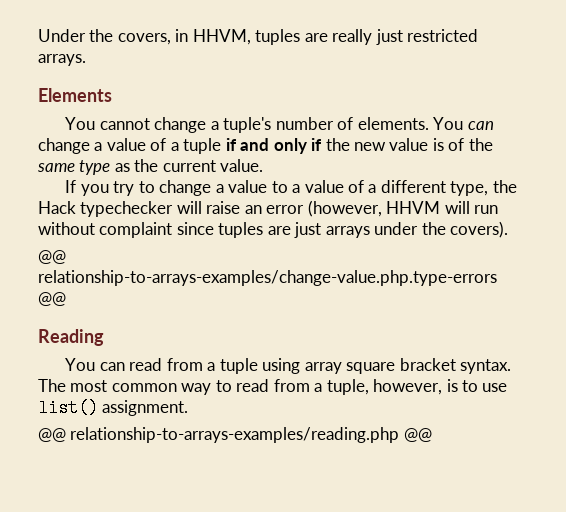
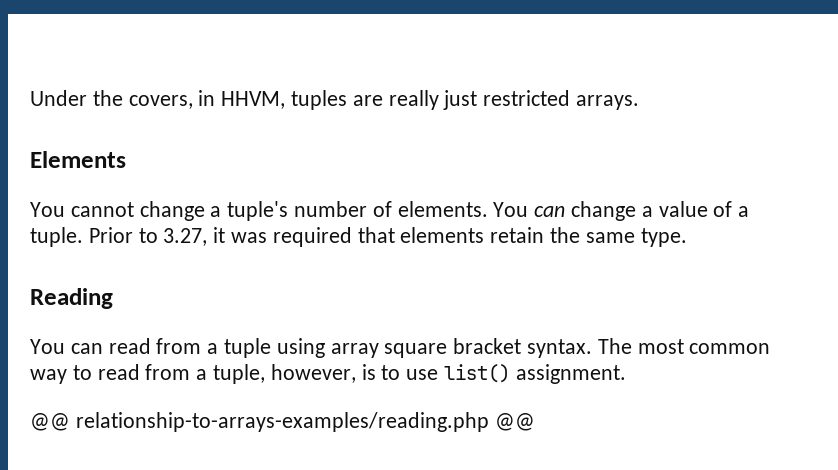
- You can change a value of a tuple if and only if the new value is of the same type as the current value.
- If you try to change a value to a value of a different type, the Hack typechecker will raise an error (however, HHVM will run without complaint since tuples are just arrays under the covers).
- @@ relationship-to-arrays-examples/change-value.php.type-errors @@
+ You can change a value of a tuple. Prior to 3.27, it was required that elements retain the same type.

